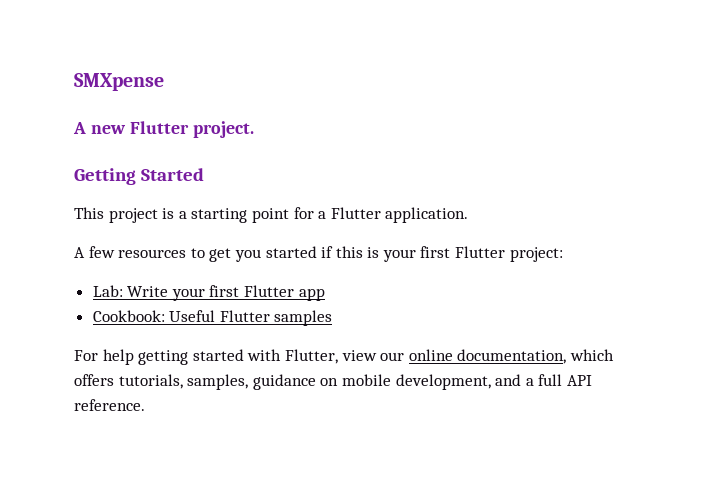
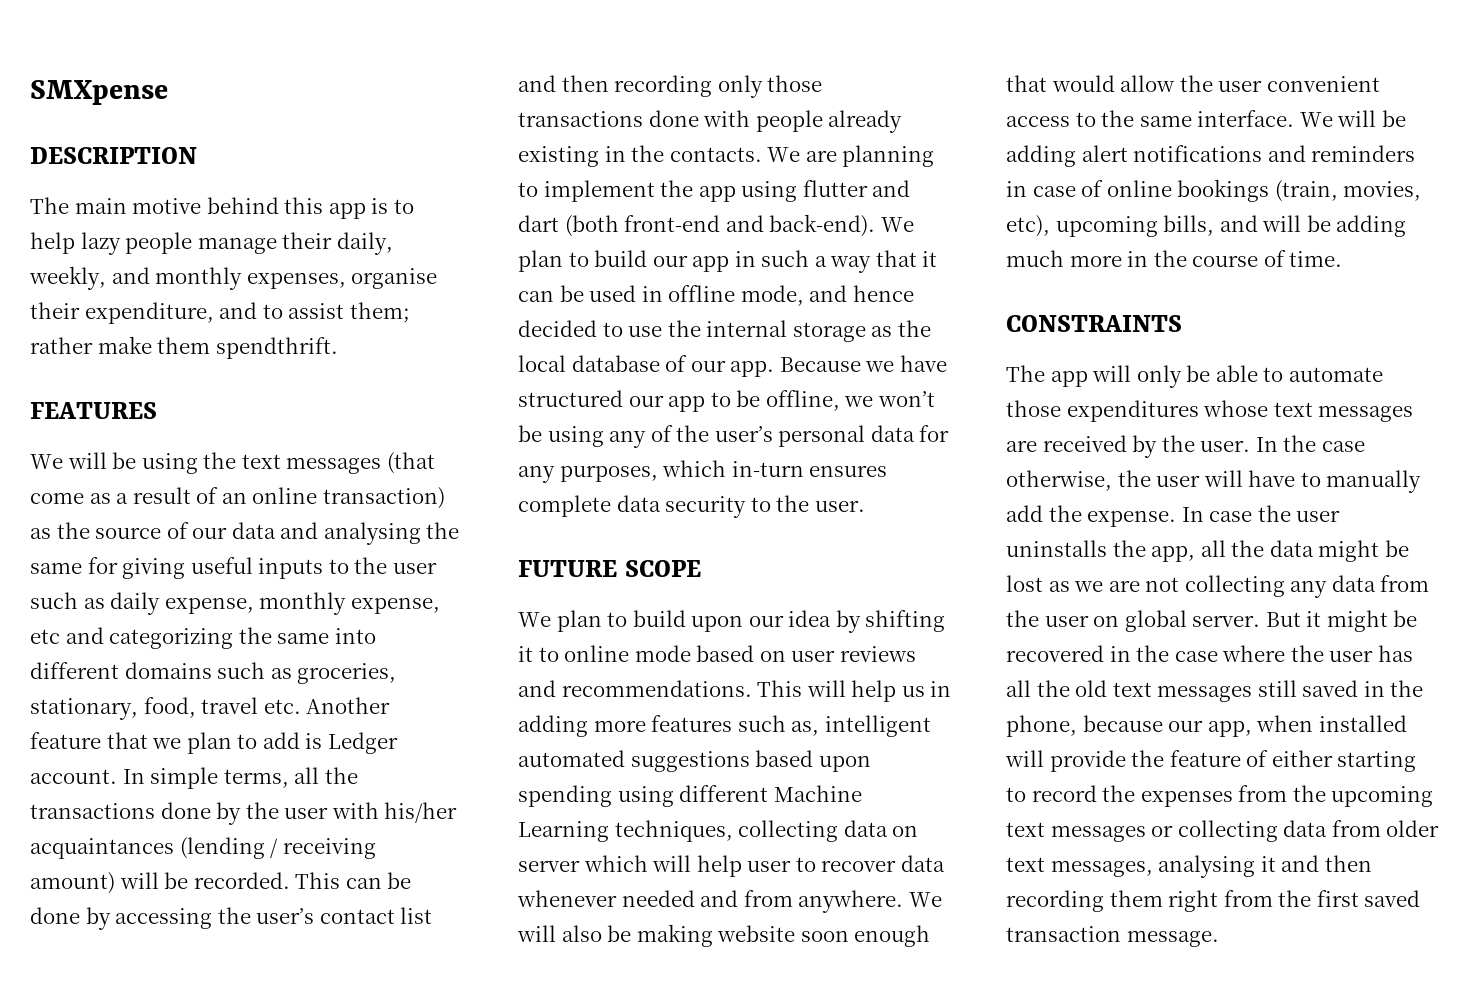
- A new Flutter project.
- Getting Started
- This project is a starting point for a Flutter application.
- A few resources to get you started if this is your first Flutter project:
- Lab: Write your first Flutter app
- Cookbook: Useful Flutter samples
- For help getting started with Flutter, view our online documentation, which offers tutorials, samples, guidance on mobile development, and a full API reference.
+ DESCRIPTION
+ The main motive behind this app is to help lazy people manage their daily, weekly, and monthly expenses, organise their expenditure, and to assist them; rather make them spendthrift.
+ FEATURES
+ We will be using the text messages (that come as a result of an online transaction) as the source of our data and analysing the same for giving useful inputs to the user such as daily expense, monthly expense, etc and categorizing the same into different domains such as groceries, stationary, food, travel etc. Another feature that we plan to add is Ledger account. In simple terms, all the transactions done by the user with his/her acquaintances (lending / receiving amount) will be recorded. This can be done by accessing the user’s contact list and then recording only those transactions done with people already existing in the contacts. We are planning to implement the app using flutter and dart (both front-end and back-end). We plan to build our app in such a way that it can be used in offline mode, and hence decided to use the internal storage as the local database of our app. Because we have structured our app to be offline, we won’t be using any of the user’s personal data for any purposes, which in-turn ensures complete data security to the user.
+ FUTURE SCOPE
+ We plan to build upon our idea by shifting it to online mode based on user reviews and recommendations. This will help us in adding more features such as, intelligent automated suggestions based upon spending using different Machine Learning techniques, collecting data on server which will help user to recover data whenever needed and from anywhere. We will also be making website soon enough that would allow the user convenient access to the same interface. We will be adding alert notifications and reminders in case of online bookings (train, movies, etc), upcoming bills, and will be adding much more in the course of time.
+ CONSTRAINTS
+ The app will only be able to automate those expenditures whose text messages are received by the user. In the case otherwise, the user will have to manually add the expense. In case the user uninstalls the app, all the data might be lost as we are not collecting any data from the user on global server. But it might be recovered in the case where the user has all the old text messages still saved in the phone, because our app, when installed will provide the feature of either starting to record the expenses from the upcoming text messages or collecting data from older text messages, analysing it and then recording them right from the first saved transaction message.

